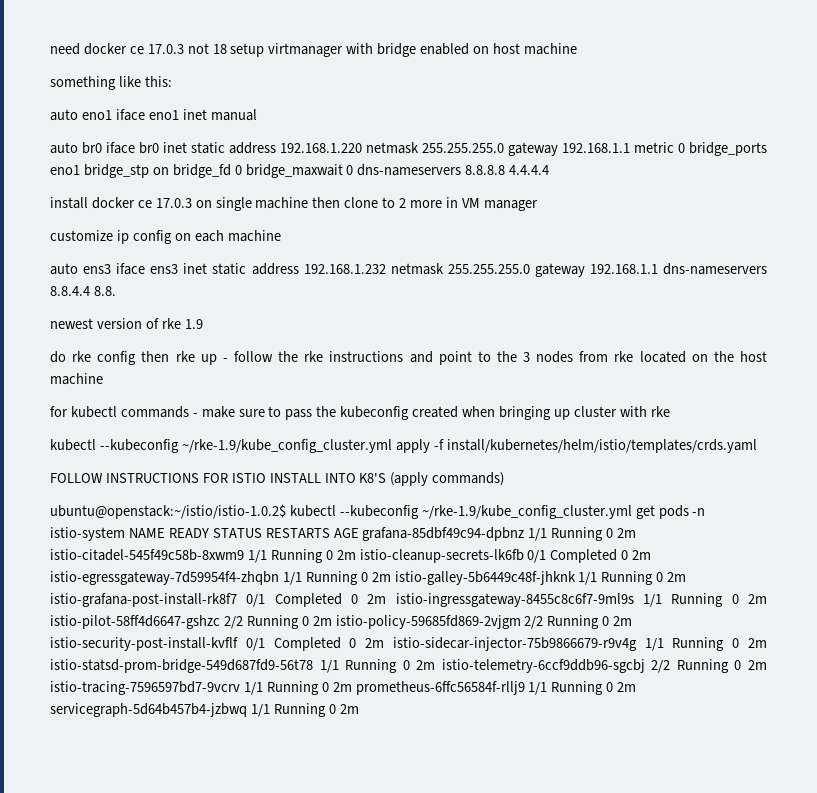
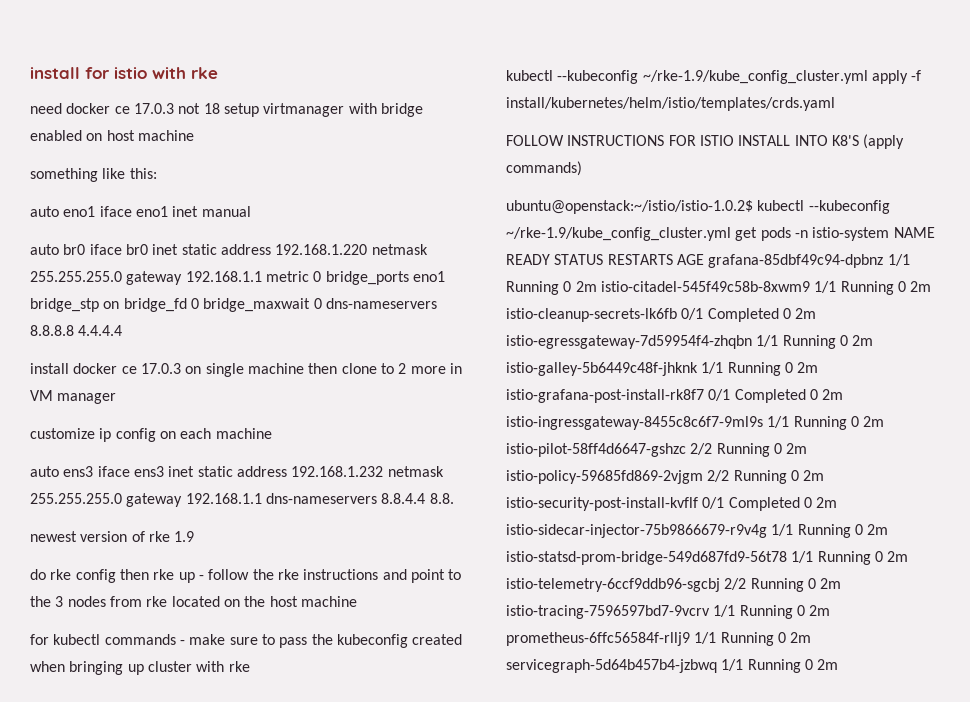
+ install for istio with rke

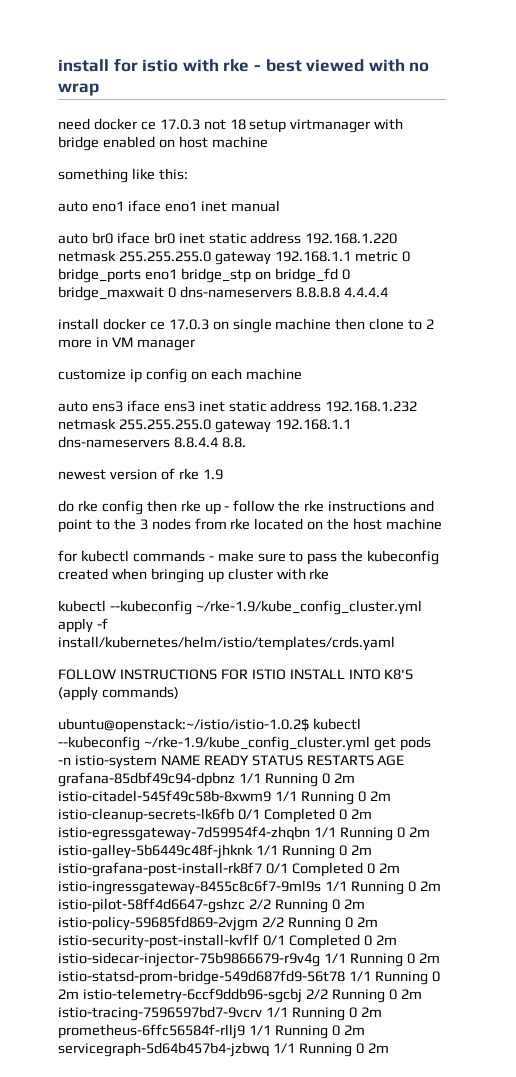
- install for istio with rke
+ install for istio with rke - best viewed with no wrap

